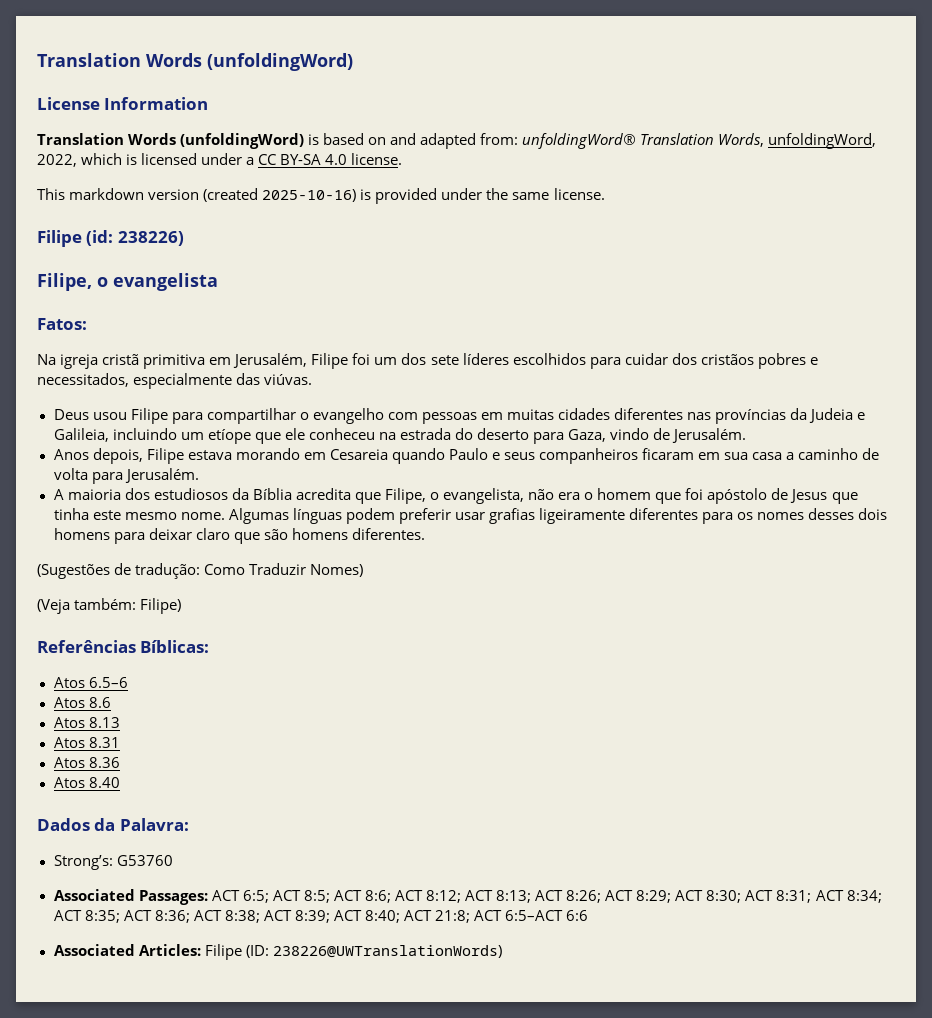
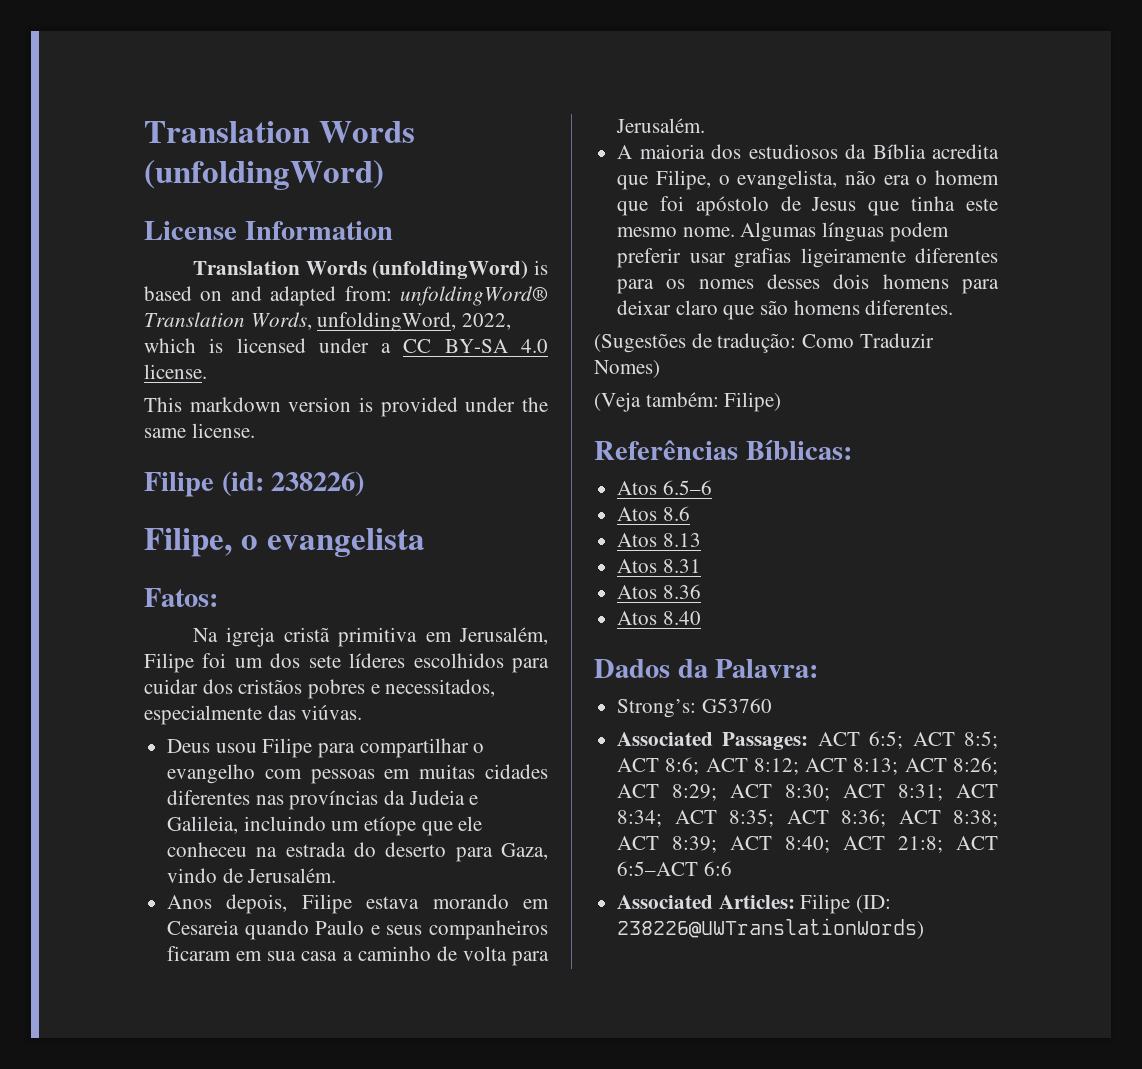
- This markdown version (created 2025-10-16) is provided under the same license.
+ This markdown version is provided under the same license.

